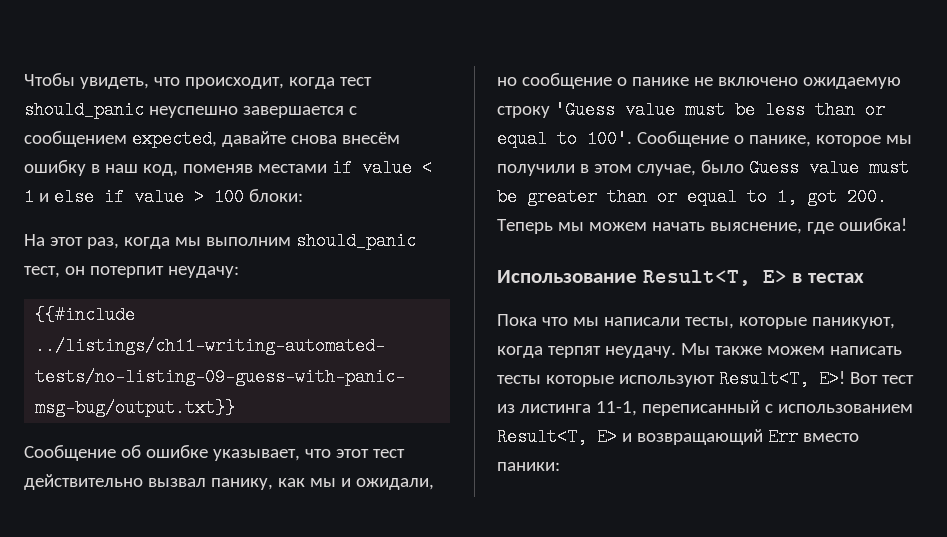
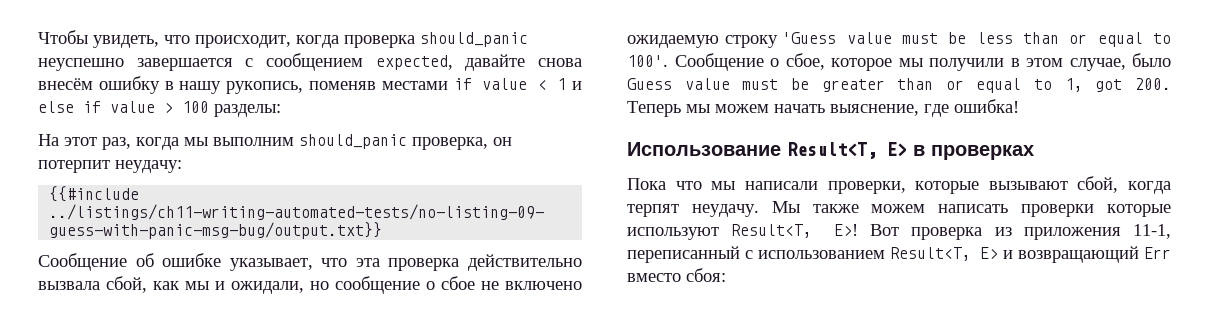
- Чтобы увидеть, что происходит, когда тест should_panic неуспешно завершается с сообщением expected, давайте снова внесём ошибку в наш код, поменяв местами if value < 1 и else if value > 100 блоки:
+ Чтобы увидеть, что происходит, когда проверка should_panic неуспешно завершается с сообщением expected, давайте снова внесём ошибку в нашу рукопись, поменяв местами if value < 1 и else if value > 100 разделы:
- На этот раз, когда мы выполним should_panic тест, он потерпит неудачу:
+ На этот раз, когда мы выполним should_panic проверка, он потерпит неудачу:
- Сообщение об ошибке указывает, что этот тест действительно вызвал панику, как мы и ожидали, но сообщение о панике не включено ожидаемую строку 'Guess value must be less than or equal to 100'.
+ Сообщение об ошибке указывает, что эта проверка действительно вызвала сбой, как мы и ожидали, но сообщение о сбое не включено ожидаемую строку 'Guess value must be less than or equal to 100'.
- Сообщение о панике, которое мы получили в этом случае, было Guess value must be greater than or equal to 1, got 200. Теперь мы можем начать выяснение, где ошибка!
+ Сообщение о сбое, которое мы получили в этом случае, было Guess value must be greater than or equal to 1, got 200. Теперь мы можем начать выяснение, где ошибка!
- Использование Result<T, E> в тестах
+ Использование Result<T, E> в проверках
- Пока что мы написали тесты, которые паникуют, когда терпят неудачу.
+ Пока что мы написали проверки, которые вызывают сбой, когда терпят неудачу.
- Мы также можем написать тесты которые используют Result<T, E>!
+ Мы также можем написать проверки которые используют Result<T, E>!
- Вот тест из листинга 11-1, переписанный с использованием Result<T, E> и возвращающий Err вместо паники:
+ Вот проверка из приложения 11-1, переписанный с использованием Result<T, E> и возвращающий Err вместо сбоя:

